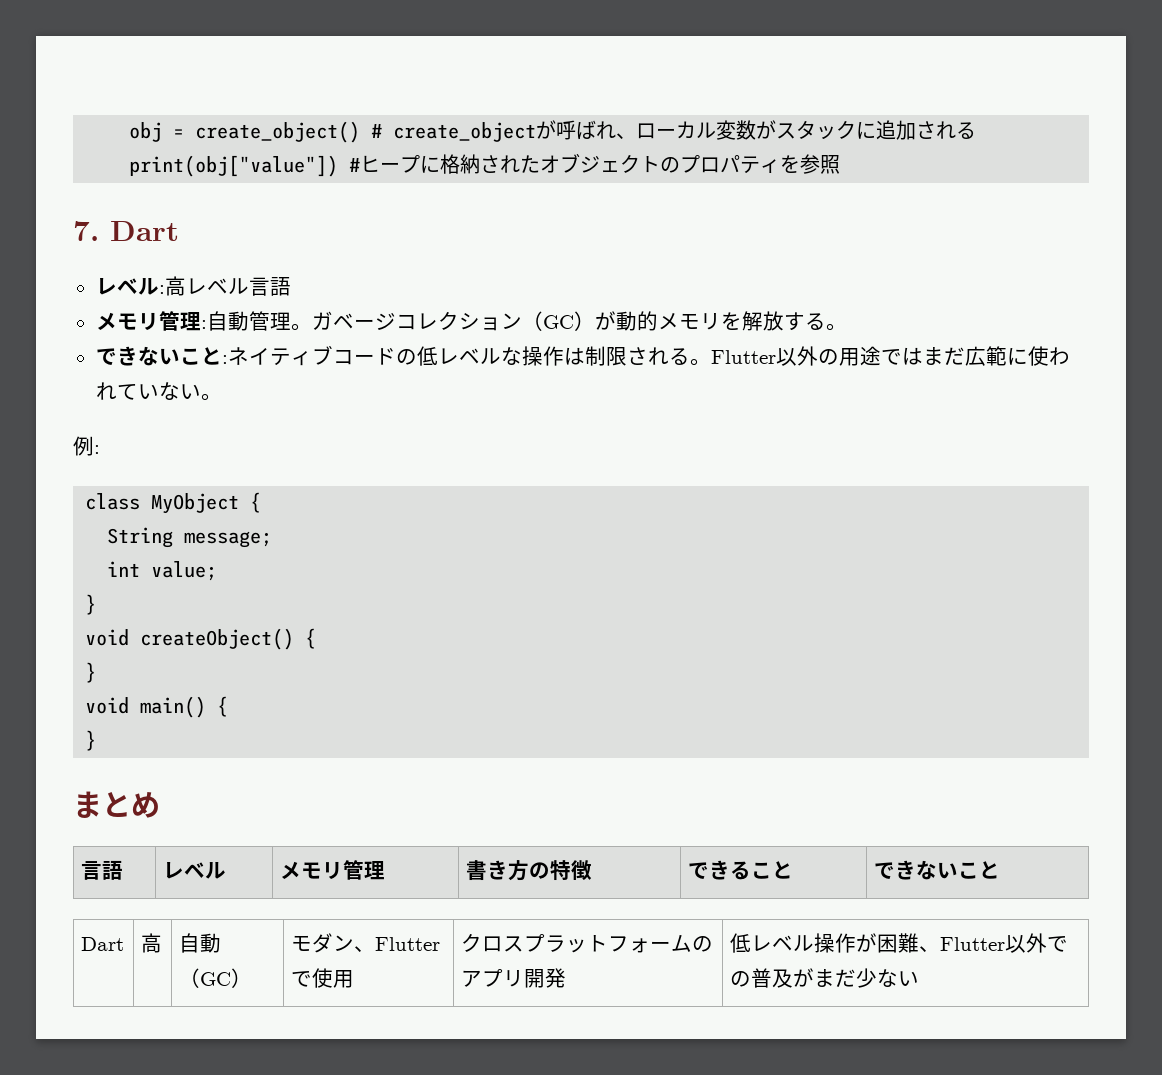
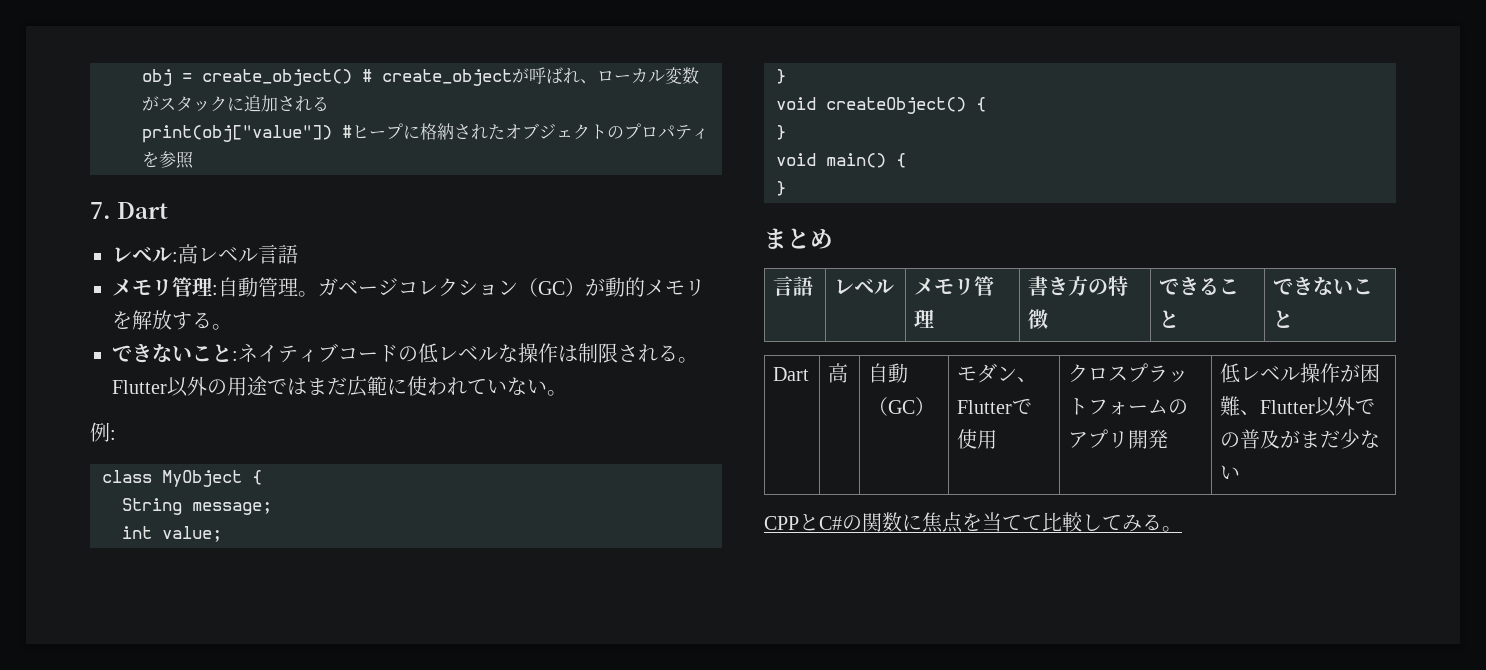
+ CPPとC#の関数に焦点を当てて比較してみる。

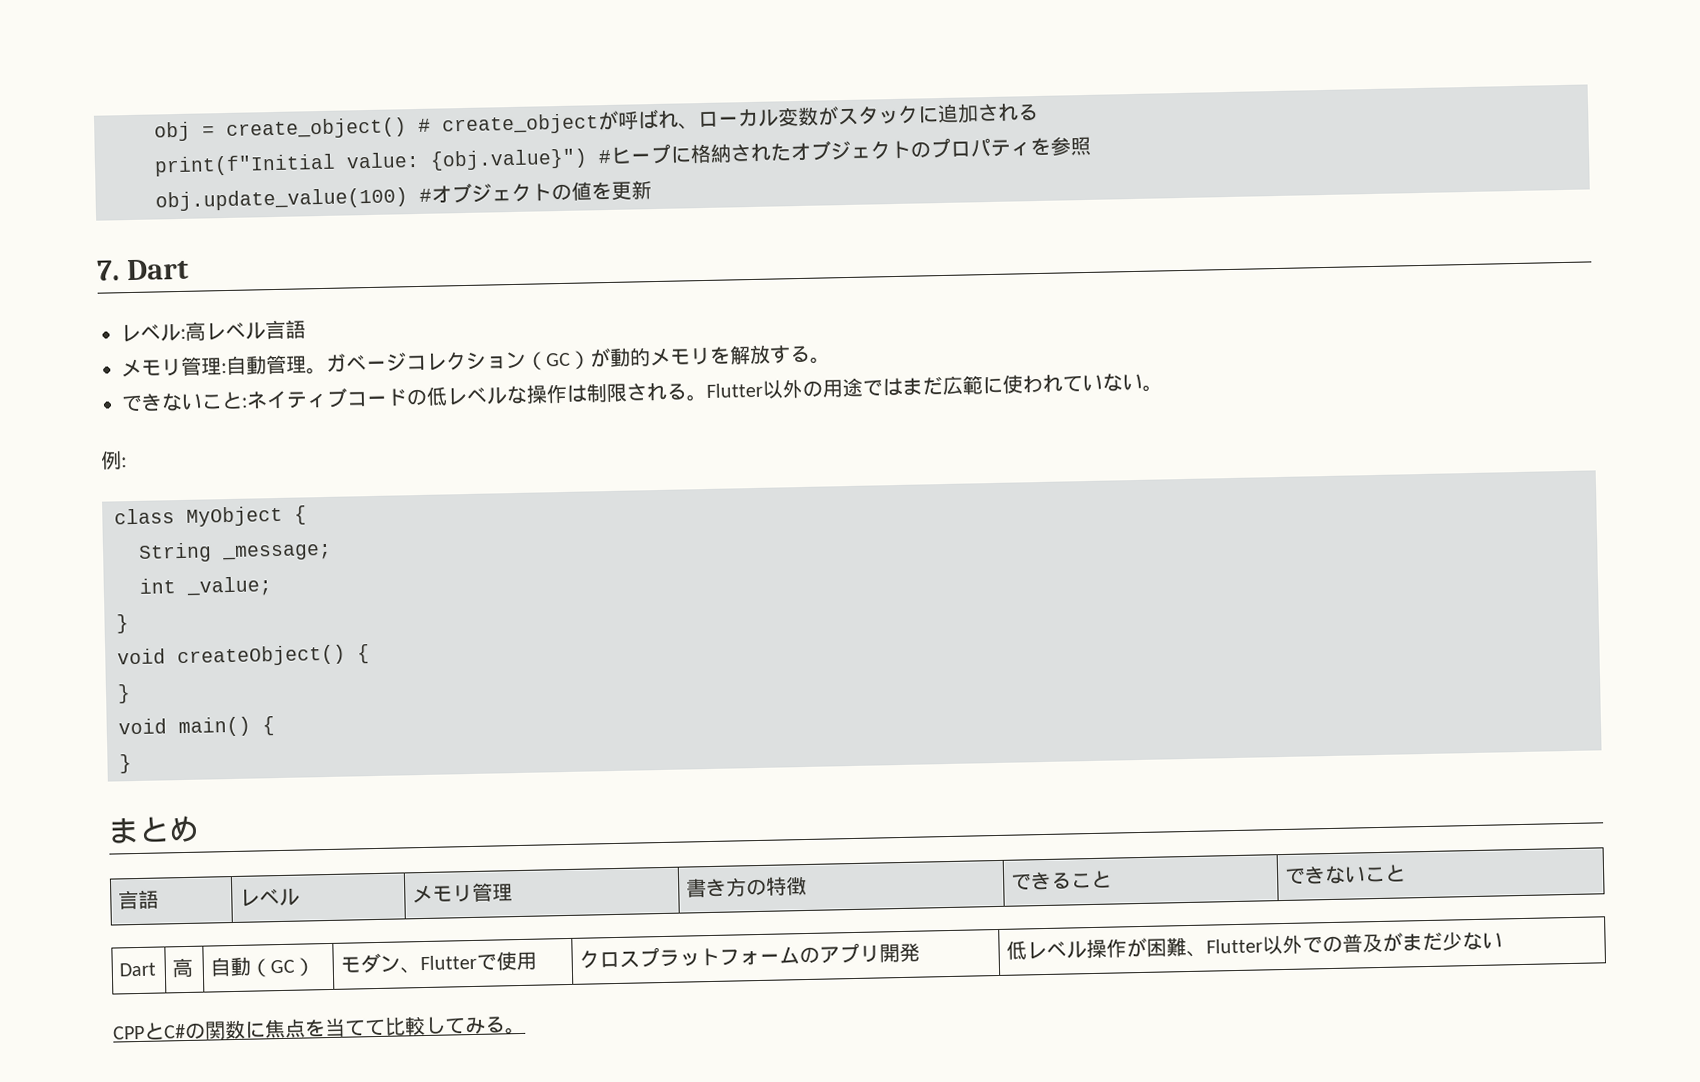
- print(obj["value"]) #ヒープに格納されたオブジェクトのプロパティを参照
+ print(f"Initial value: {obj.value}") #ヒープに格納されたオブジェクトのプロパティを参照
+ obj.update_value(100) #オブジェクトの値を更新
- String message;
+ String _message;
- int value;
+ int _value;

